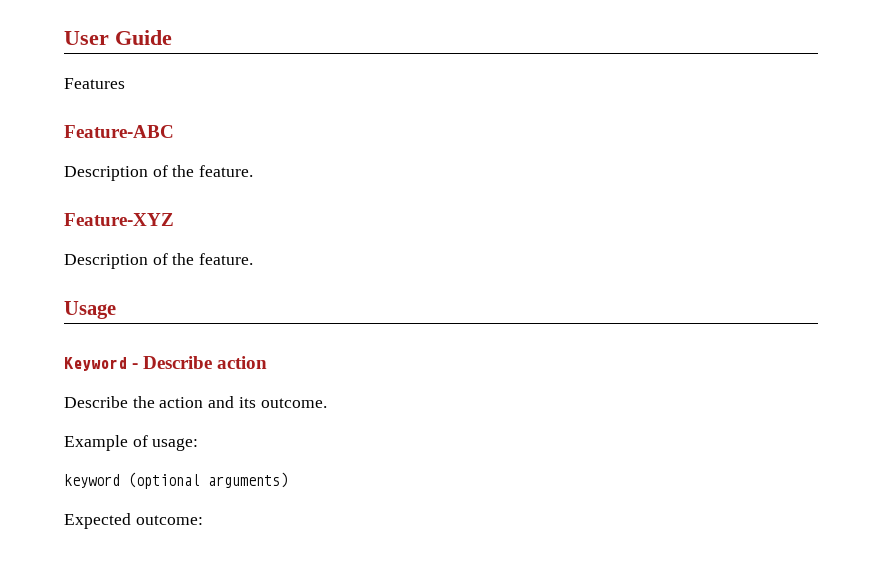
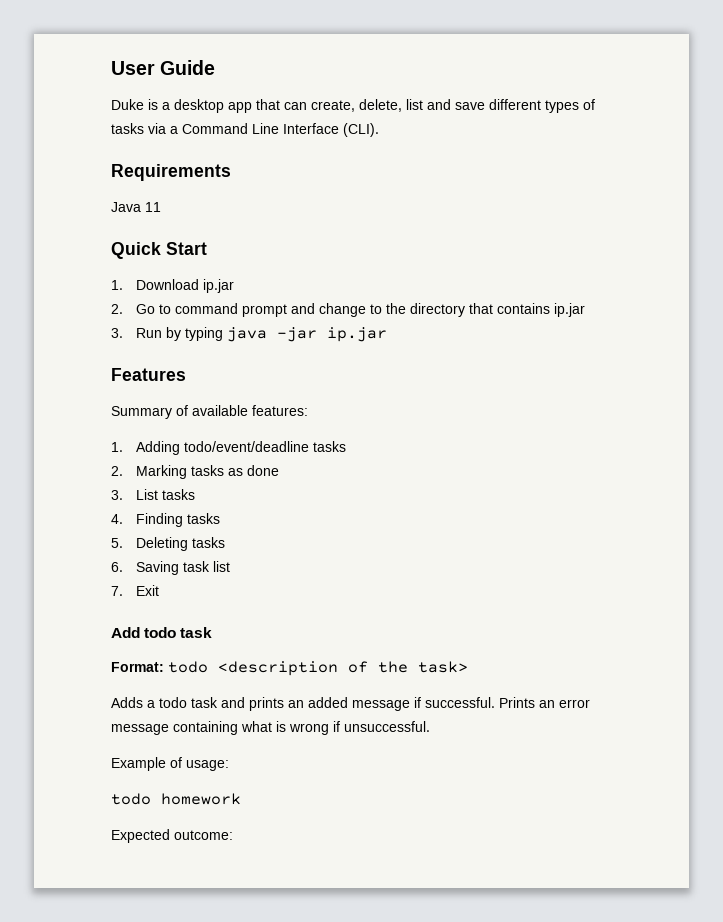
+ Duke is a desktop app that can create, delete, list and save different types of tasks via a Command Line Interface (CLI).
+ Requirements
+ Java 11
+ Quick Start
+ 1. Download ip.jar
+ 2. Go to command prompt and change to the directory that contains ip.jar
+ 3. Run by typing java -jar ip.jar
  Features
- Feature-ABC
- Description of the feature.
- Feature-XYZ
- Description of the feature.
- Usage
- Keyword - Describe action
- Describe the action and its outcome.
+ Summary of available features:
+ 1. Adding todo/event/deadline tasks
+ 2. Marking tasks as done
+ 3. List tasks
+ 4. Finding tasks
+ 5. Deleting tasks
+ 6. Saving task list
+ 7. Exit
+ Add todo task
+ Format: todo <description of the task>
+ Adds a todo task and prints an added message if successful. Prints an error message containing what is wrong if unsuccessful.
- keyword (optional arguments)
+ todo homework

